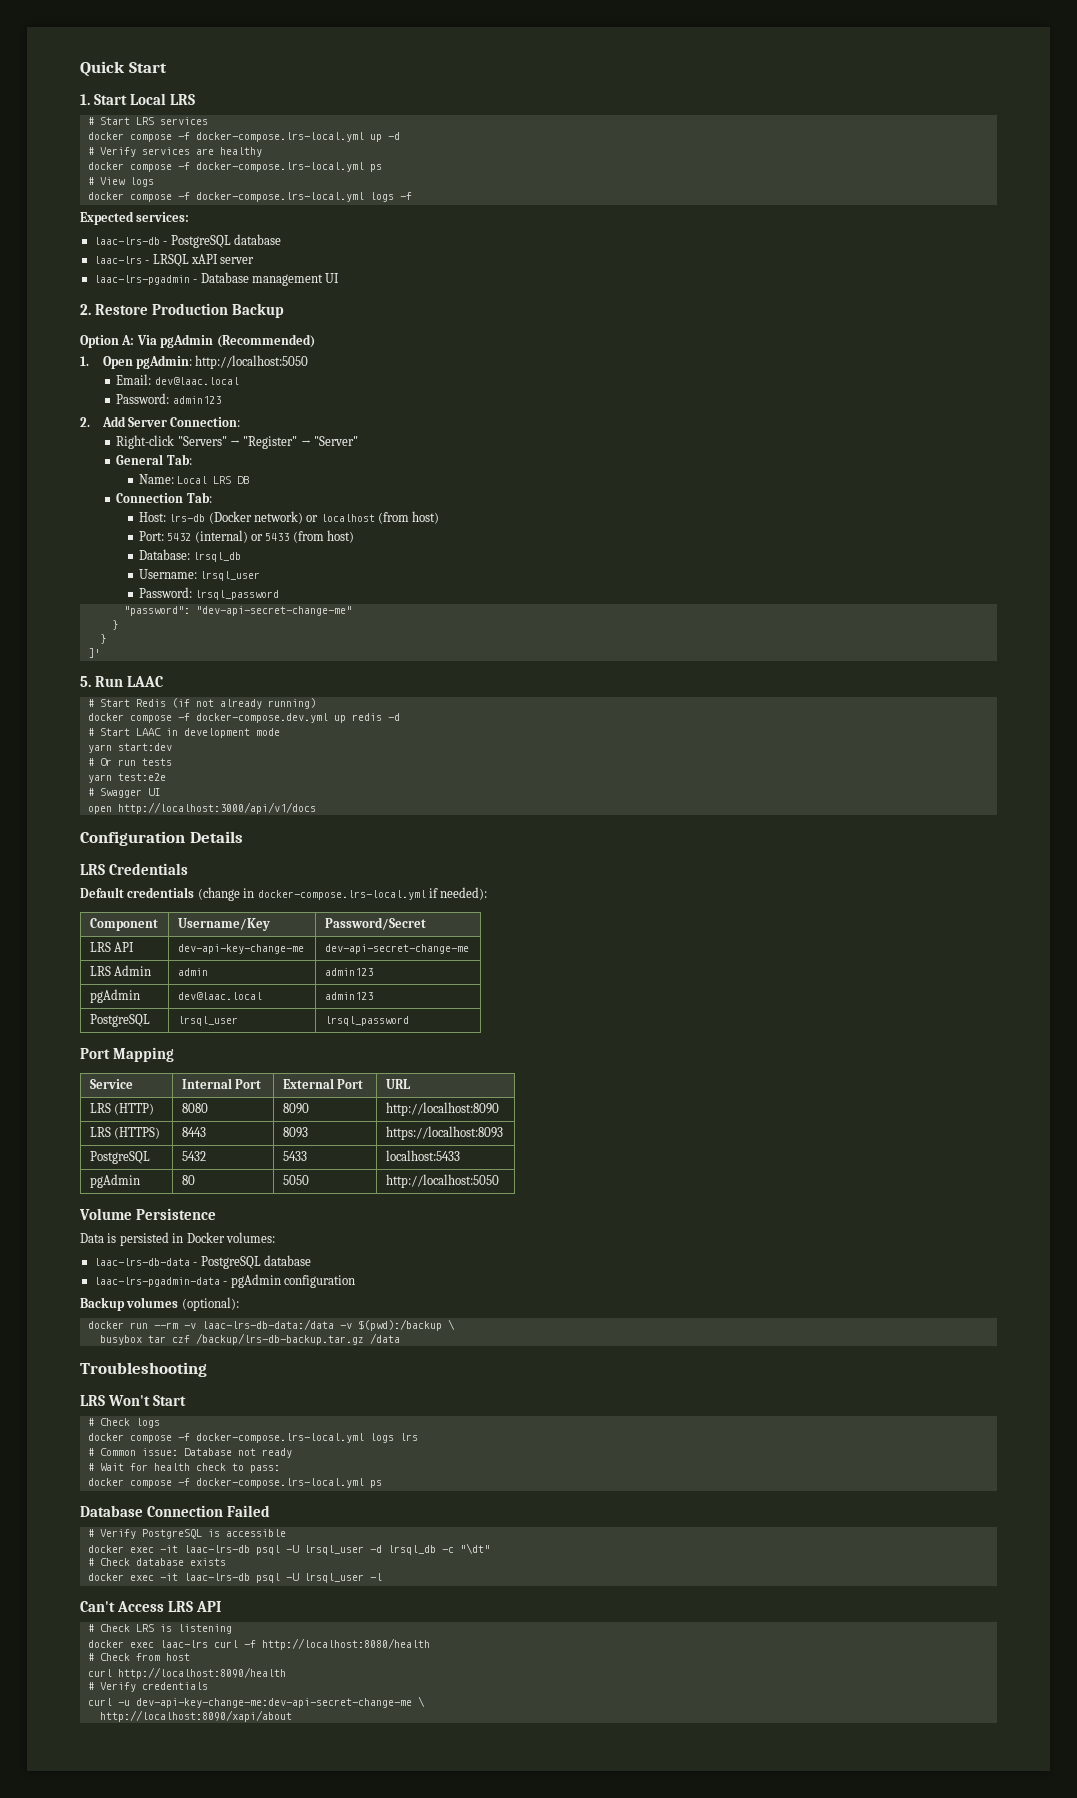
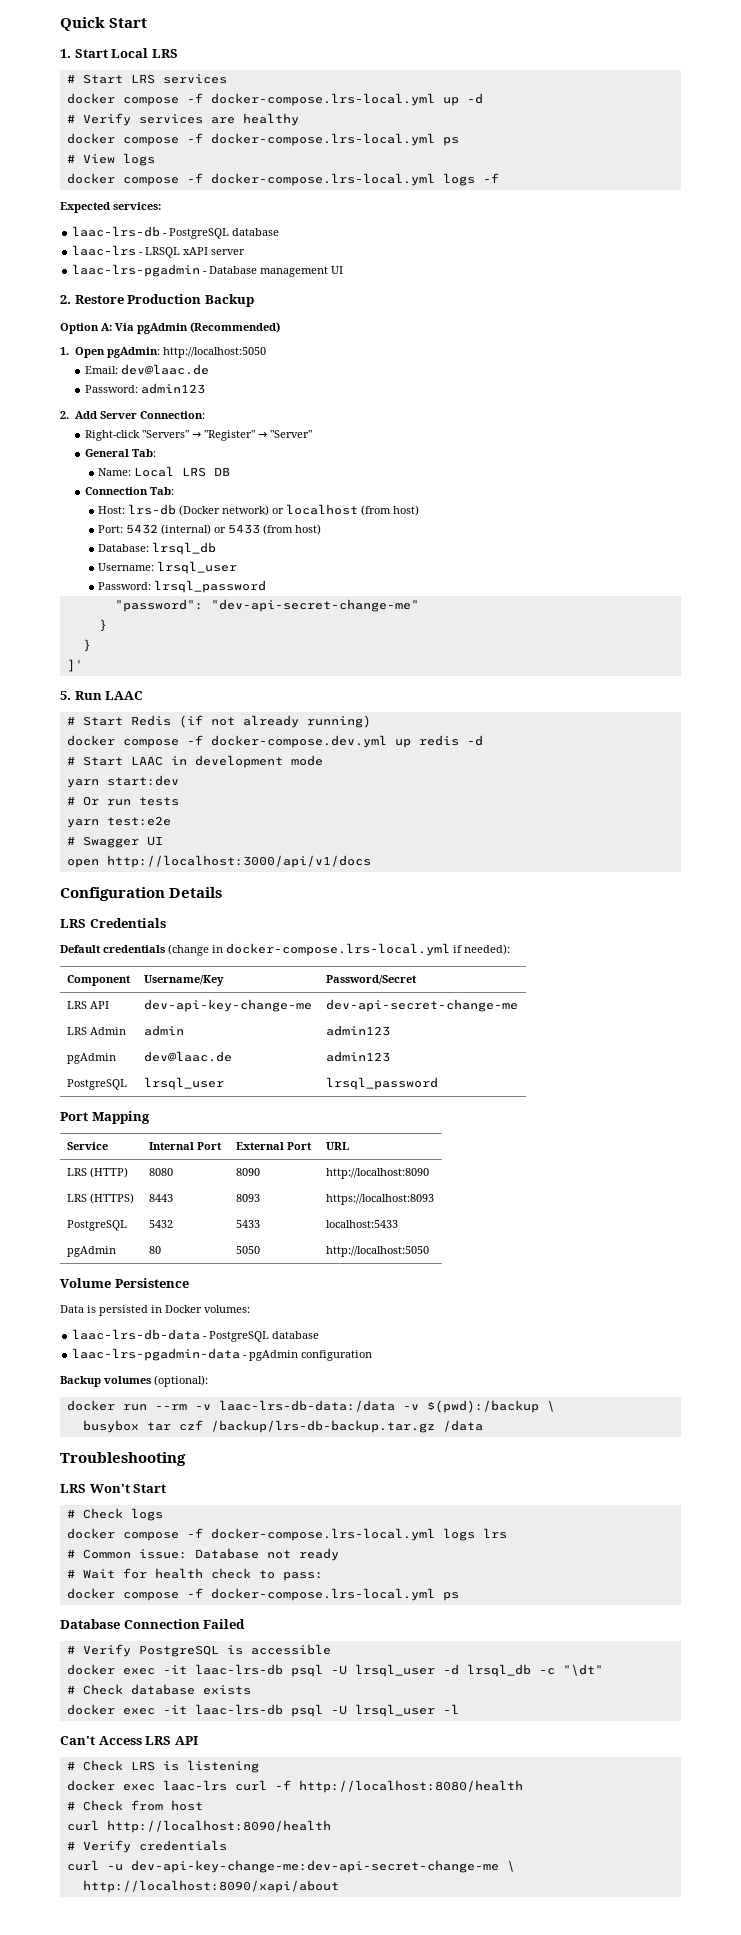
- Email: dev@laac.local
+ Email: dev@laac.de
- pgAdmin | dev@laac.local | admin123
+ pgAdmin | dev@laac.de | admin123

